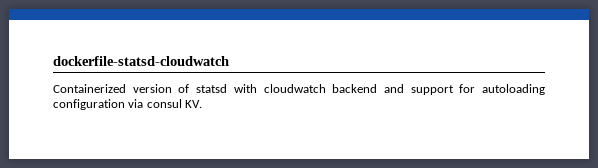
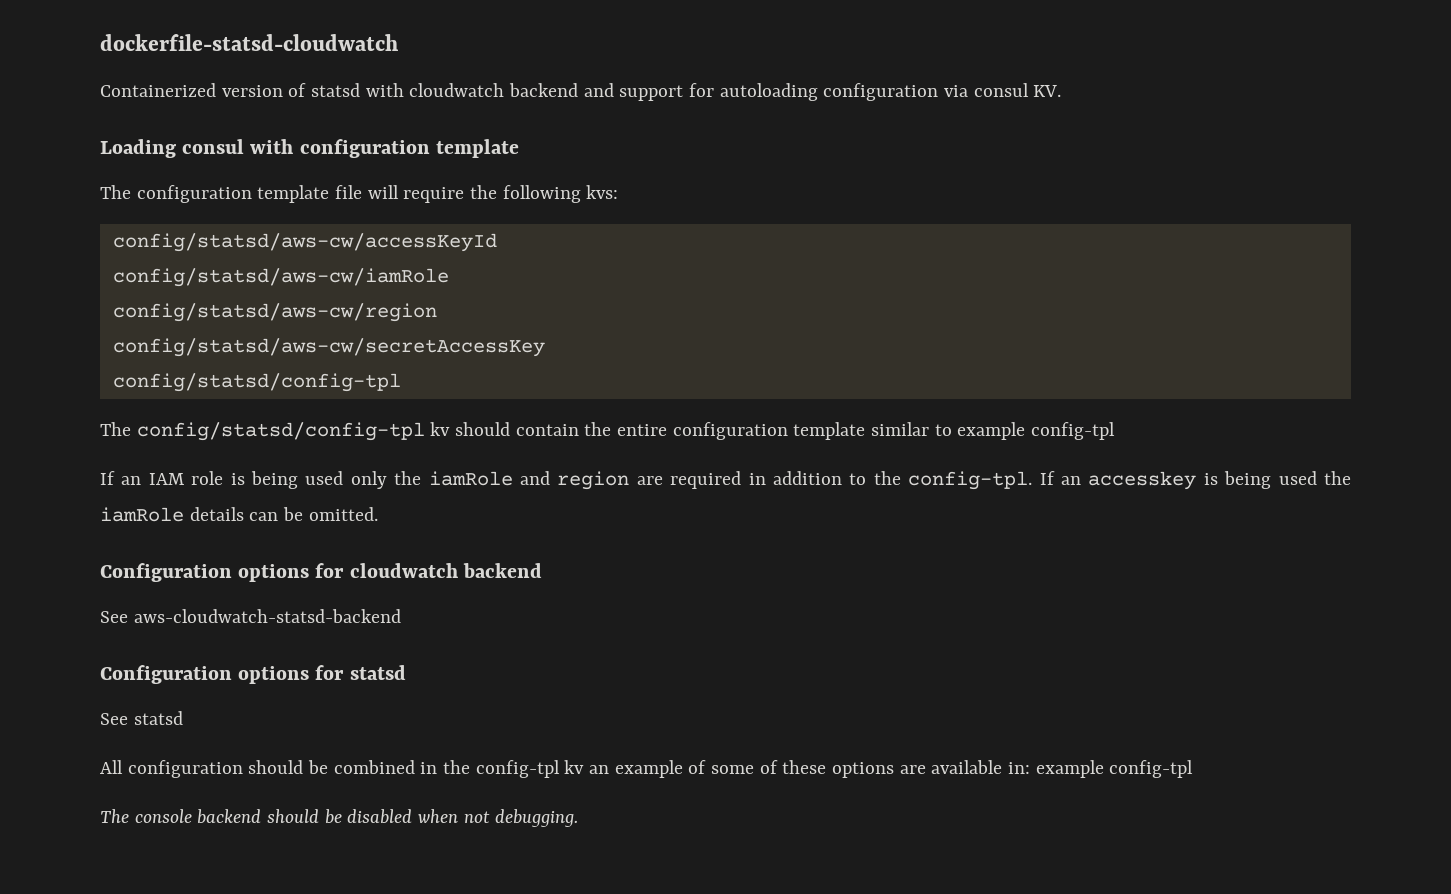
+ Loading consul with configuration template
+ The configuration template file will require the following kvs:
+ config/statsd/aws-cw/accessKeyId
+ config/statsd/aws-cw/iamRole
+ config/statsd/aws-cw/region
+ config/statsd/aws-cw/secretAccessKey
+ config/statsd/config-tpl
+ The config/statsd/config-tpl kv should contain the entire configuration template similar to example config-tpl
+ If an IAM role is being used only the iamRole and region are required in addition to the config-tpl. If an accesskey is being used the iamRole details can be omitted.
+ Configuration options for cloudwatch backend
+ See aws-cloudwatch-statsd-backend
+ Configuration options for statsd
+ See statsd
+ All configuration should be combined in the config-tpl kv an example of some of these options are available in: example config-tpl
+ The console backend should be disabled when not debugging.

